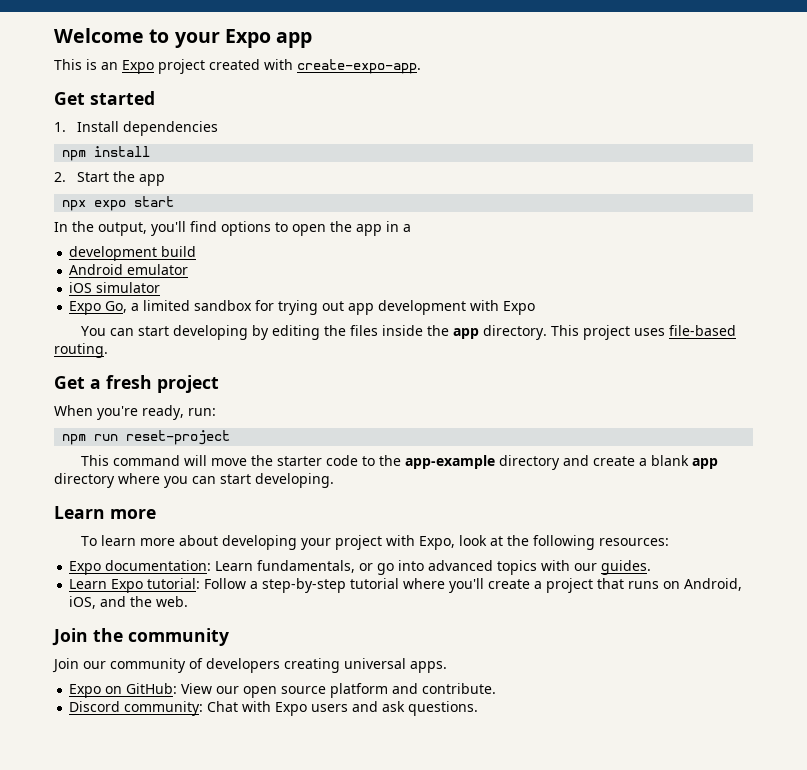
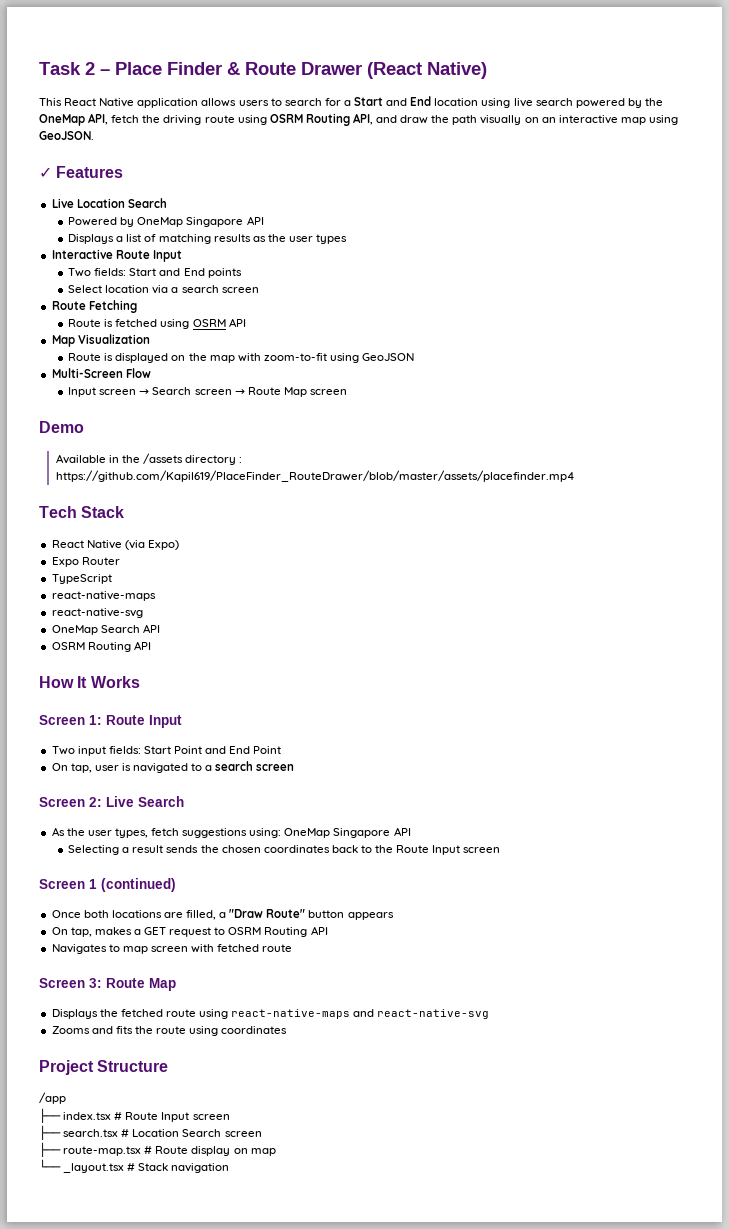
- Welcome to your Expo app
- This is an Expo project created with create-expo-app.
- Get started
- 1. Install dependencies
- npm install
- 2. Start the app
- npx expo start
- In the output, you'll find options to open the app in a
- development build
- Android emulator
- iOS simulator
- Expo Go, a limited sandbox for trying out app development with Expo
- You can start developing by editing the files inside the app directory. This project uses file-based routing.
- Get a fresh project
- When you're ready, run:
- npm run reset-project
- This command will move the starter code to the app-example directory and create a blank app directory where you can start developing.
- Learn more
- To learn more about developing your project with Expo, look at the following resources:
- Expo documentation: Learn fundamentals, or go into advanced topics with our guides.
- Learn Expo tutorial: Follow a step-by-step tutorial where you'll create a project that runs on Android, iOS, and the web.
- Join the community
- Join our community of developers creating universal apps.
- Expo on GitHub: View our open source platform and contribute.
- Discord community: Chat with Expo users and ask questions.
+ Task 2 – Place Finder & Route Drawer (React Native)
+ This React Native application allows users to search for a Start and End location using live search powered by the OneMap API, fetch the driving route using OSRM Routing API, and draw the path visually on an interactive map using GeoJSON.
+ ✓ Features
+ Live Location Search
+ Powered by OneMap Singapore API
+ Displays a list of matching results as the user types
+ Interactive Route Input
+ Two fields: Start and End points
+ Select location via a search screen
+ Route Fetching
+ Route is fetched using OSRM API
+ Map Visualization
+ Route is displayed on the map with zoom-to-fit using GeoJSON
+ Multi-Screen Flow
+ Input screen → Search screen → Route Map screen
+ Demo
+ Available in the /assets directory : https://github.com/Kapil619/PlaceFinder_RouteDrawer/blob/master/assets/placefinder.mp4
+ Tech Stack
+ React Native (via Expo)
+ Expo Router
+ TypeScript
+ react-native-maps
+ react-native-svg
+ OneMap Search API
+ OSRM Routing API
+ How It Works
+ Screen 1: Route Input
+ Two input fields: Start Point and End Point
+ On tap, user is navigated to a search screen
+ Screen 2: Live Search
+ As the user types, fetch suggestions using: OneMap Singapore API
+ Selecting a result sends the chosen coordinates back to the Route Input screen
+ Screen 1 (continued)
+ Once both locations are filled, a "Draw Route" button appears
+ On tap, makes a GET request to OSRM Routing API
+ Navigates to map screen with fetched route
+ Screen 3: Route Map
+ Displays the fetched route using react-native-maps and react-native-svg
+ Zooms and fits the route using coordinates
+ Project Structure
+ /app
+ ├── index.tsx # Route Input screen
+ ├── search.tsx # Location Search screen
+ ├── route-map.tsx # Route display on map
+ └── _layout.tsx # Stack navigation

